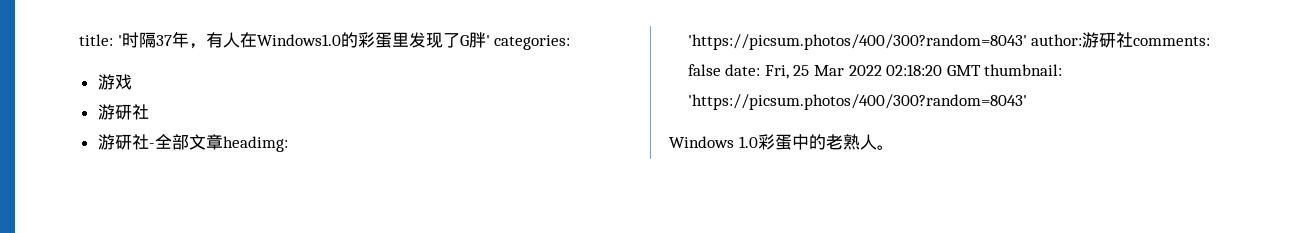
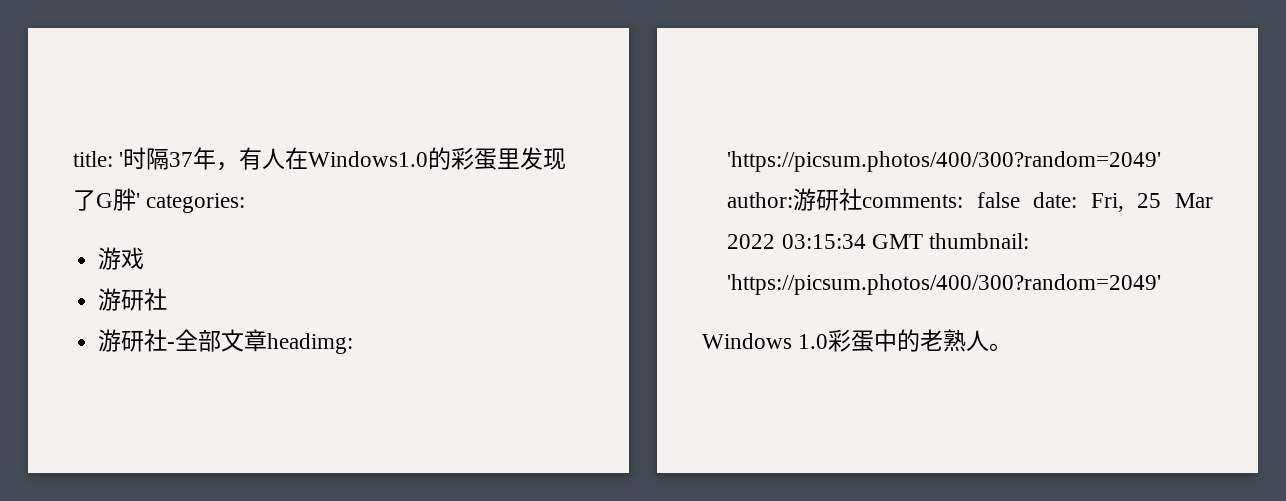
- 游研社-全部文章headimg: 'https://picsum.photos/400/300?random=8043' author:游研社comments: false date: Fri, 25 Mar 2022 02:18:20 GMT thumbnail: 'https://picsum.photos/400/300?random=8043'
+ 游研社-全部文章headimg: 'https://picsum.photos/400/300?random=2049' author:游研社comments: false date: Fri, 25 Mar 2022 03:15:34 GMT thumbnail: 'https://picsum.photos/400/300?random=2049'

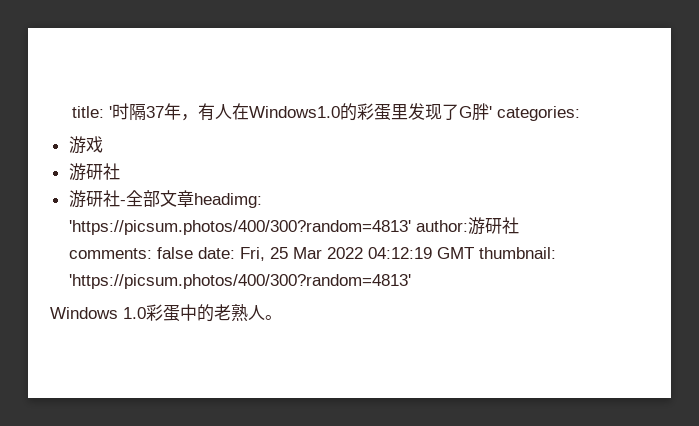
- 游研社-全部文章headimg: 'https://picsum.photos/400/300?random=2049' author:游研社comments: false date: Fri, 25 Mar 2022 03:15:34 GMT thumbnail: 'https://picsum.photos/400/300?random=2049'
+ 游研社-全部文章headimg: 'https://picsum.photos/400/300?random=4813' author:游研社comments: false date: Fri, 25 Mar 2022 04:12:19 GMT thumbnail: 'https://picsum.photos/400/300?random=4813'

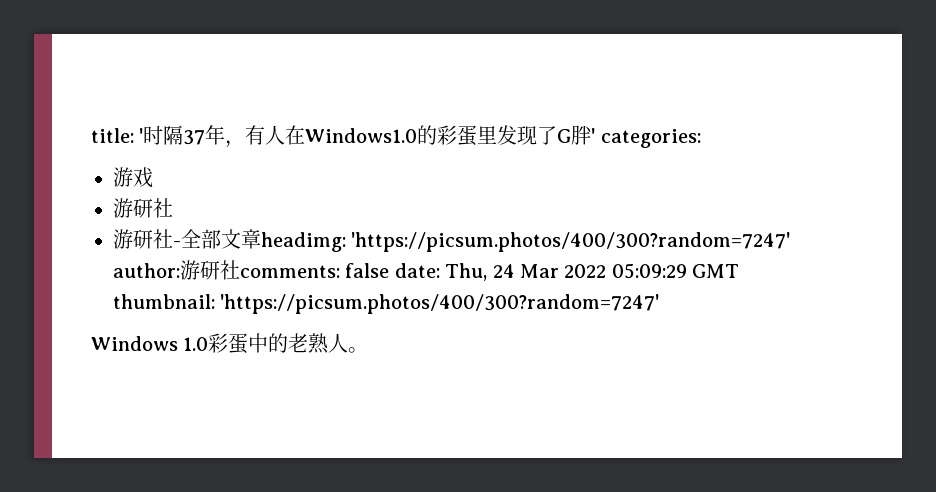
- 游研社-全部文章headimg: 'https://picsum.photos/400/300?random=4813' author:游研社comments: false date: Fri, 25 Mar 2022 04:12:19 GMT thumbnail: 'https://picsum.photos/400/300?random=4813'
+ 游研社-全部文章headimg: 'https://picsum.photos/400/300?random=7247' author:游研社comments: false date: Thu, 24 Mar 2022 05:09:29 GMT thumbnail: 'https://picsum.photos/400/300?random=7247'

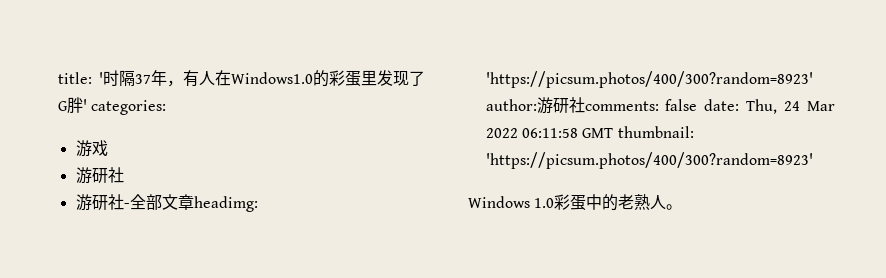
- 游研社-全部文章headimg: 'https://picsum.photos/400/300?random=7247' author:游研社comments: false date: Thu, 24 Mar 2022 05:09:29 GMT thumbnail: 'https://picsum.photos/400/300?random=7247'
+ 游研社-全部文章headimg: 'https://picsum.photos/400/300?random=8923' author:游研社comments: false date: Thu, 24 Mar 2022 06:11:58 GMT thumbnail: 'https://picsum.photos/400/300?random=8923'

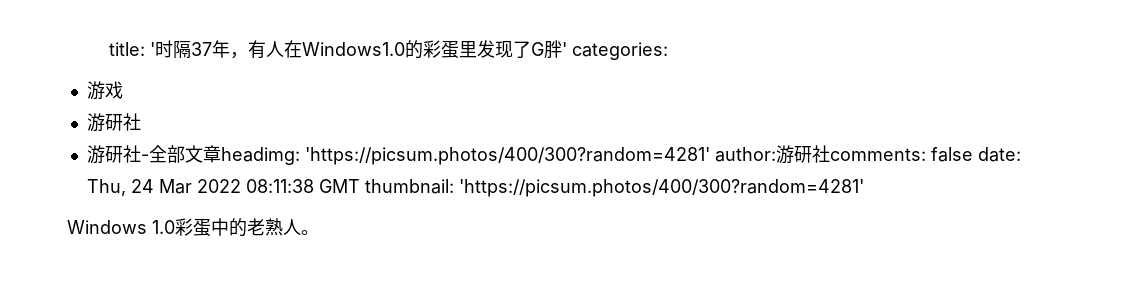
- 游研社-全部文章headimg: 'https://picsum.photos/400/300?random=8923' author:游研社comments: false date: Thu, 24 Mar 2022 06:11:58 GMT thumbnail: 'https://picsum.photos/400/300?random=8923'
+ 游研社-全部文章headimg: 'https://picsum.photos/400/300?random=4281' author:游研社comments: false date: Thu, 24 Mar 2022 08:11:38 GMT thumbnail: 'https://picsum.photos/400/300?random=4281'

